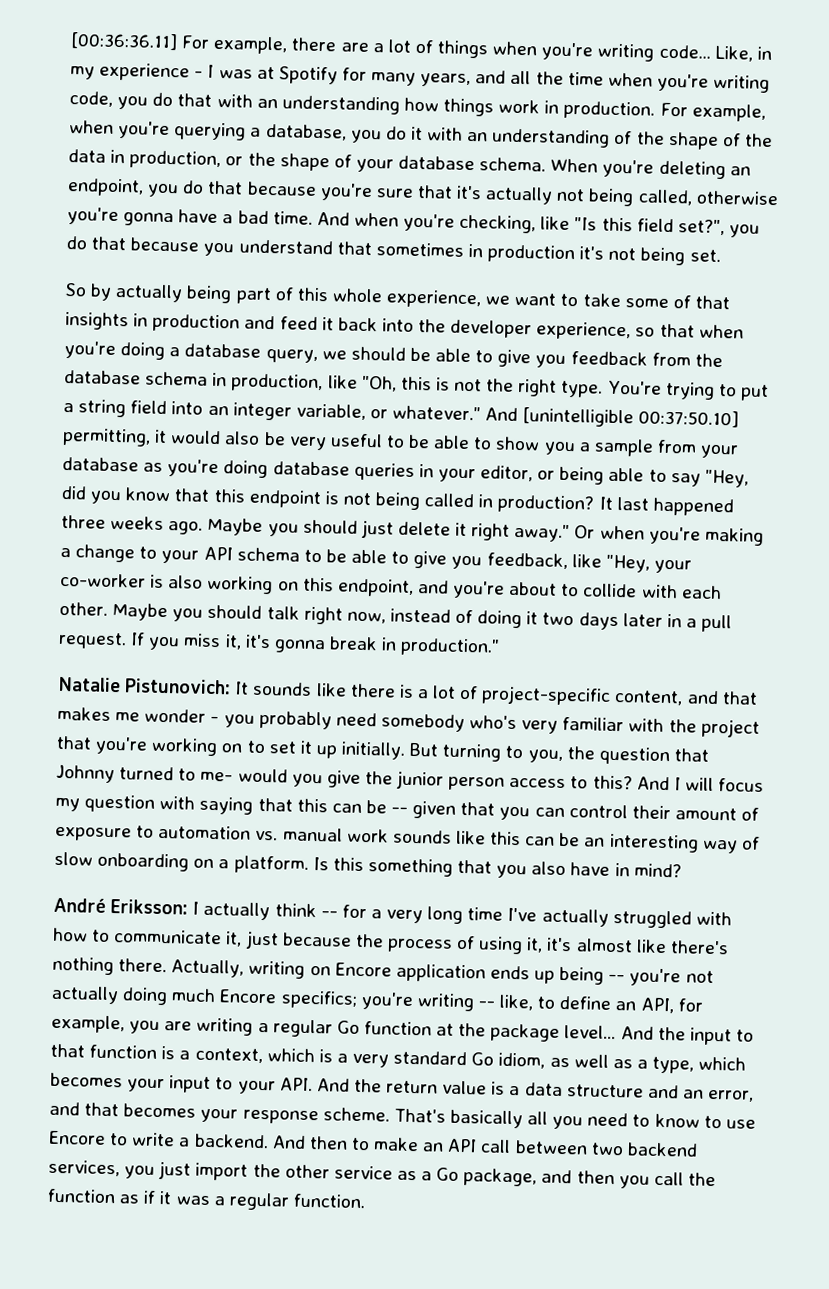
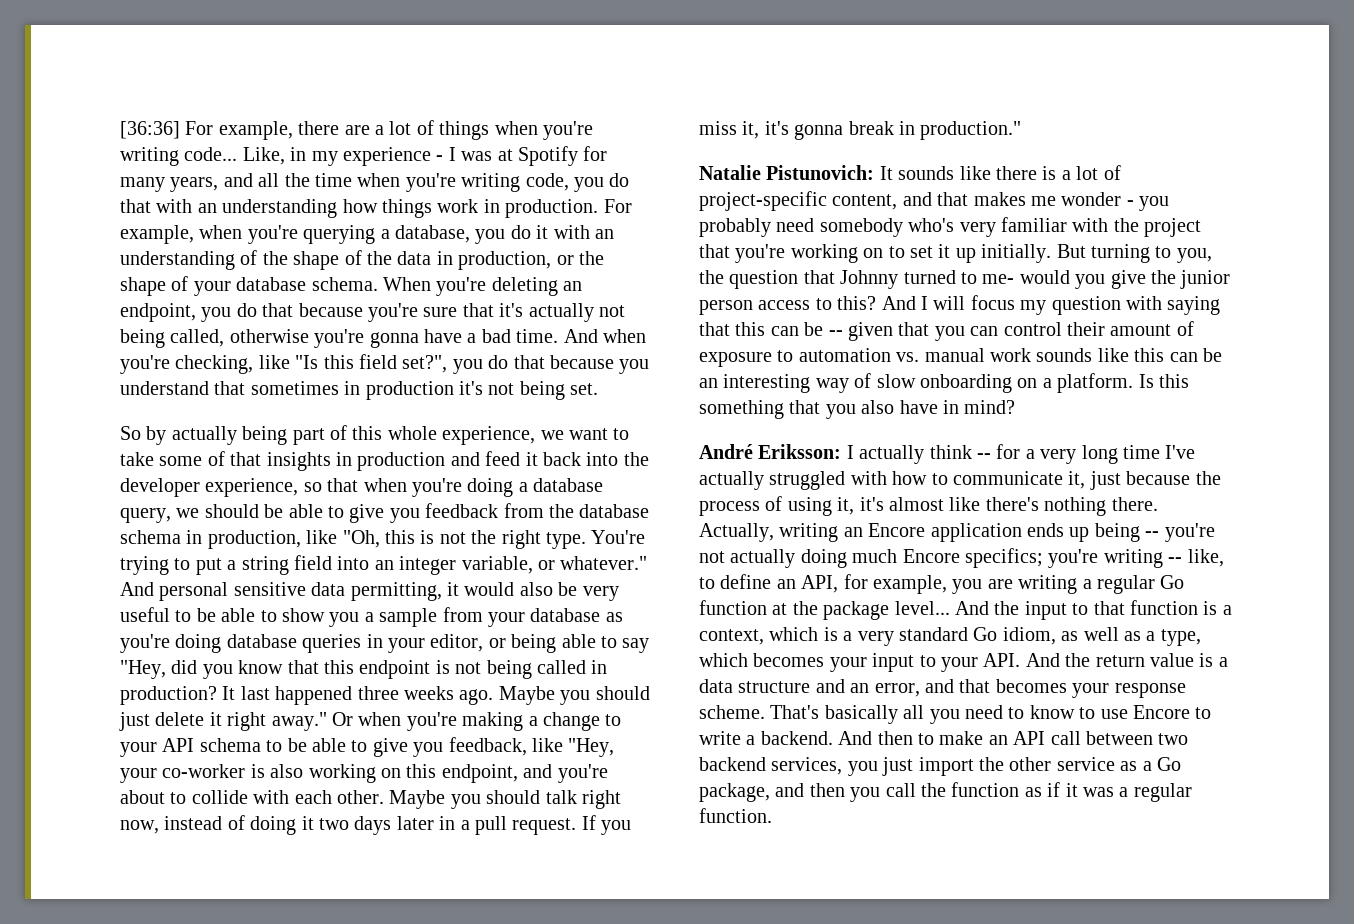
- [00:36:36.11] For example, there are a lot of things when you're writing code...
+ [36:36] For example, there are a lot of things when you're writing code...
- And [unintelligible 00:37:50.10] permitting, it would also be very useful to be able to show you a sample from your database as you're doing database queries in your editor, or being able to say "Hey, did you know that this endpoint is not being called in production?
+ And personal sensitive data permitting, it would also be very useful to be able to show you a sample from your database as you're doing database queries in your editor, or being able to say "Hey, did you know that this endpoint is not being called in production?
- Actually, writing on Encore application ends up being -- you're not actually doing much Encore specifics; you're writing -- like, to define an API, for example, you are writing a regular Go function at the package level...
+ Actually, writing an Encore application ends up being -- you're not actually doing much Encore specifics; you're writing -- like, to define an API, for example, you are writing a regular Go function at the package level...

